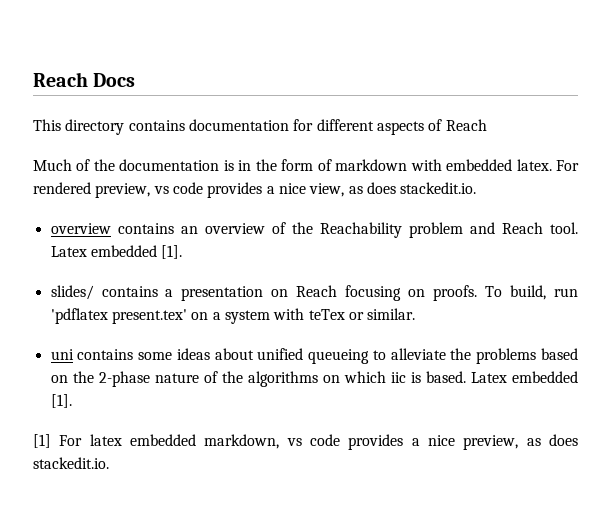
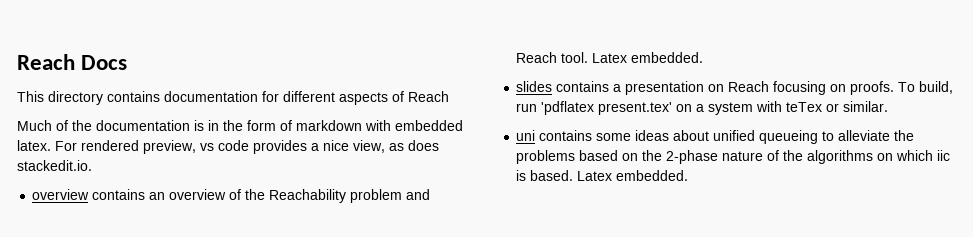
- overview contains an overview of the Reachability problem and Reach tool. Latex embedded [1].
- slides/ contains a presentation on Reach focusing on proofs.
+ overview contains an overview of the Reachability problem and Reach tool. Latex embedded.
+ slides contains a presentation on Reach focusing on proofs.
- uni contains some ideas about unified queueing to alleviate the problems based on the 2-phase nature of the algorithms on which iic is based. Latex embedded [1].
- [1] For latex embedded markdown, vs code provides a nice preview, as does stackedit.io.
+ uni contains some ideas about unified queueing to alleviate the problems based on the 2-phase nature of the algorithms on which iic is based. Latex embedded.

